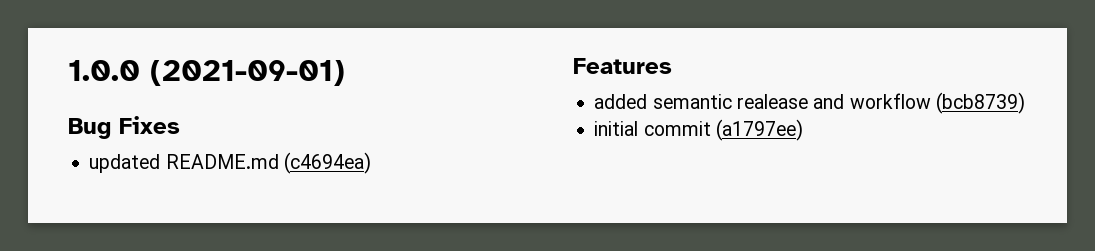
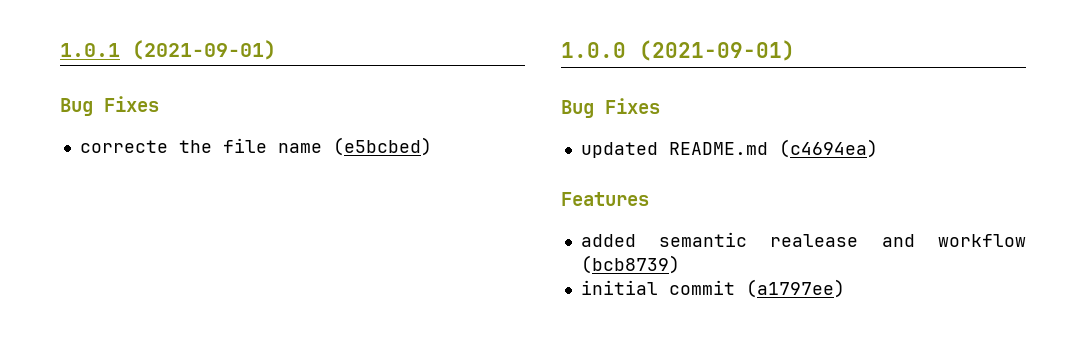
+ 1.0.1 (2021-09-01)
+ Bug Fixes
+ correcte the file name (e5bcbed)

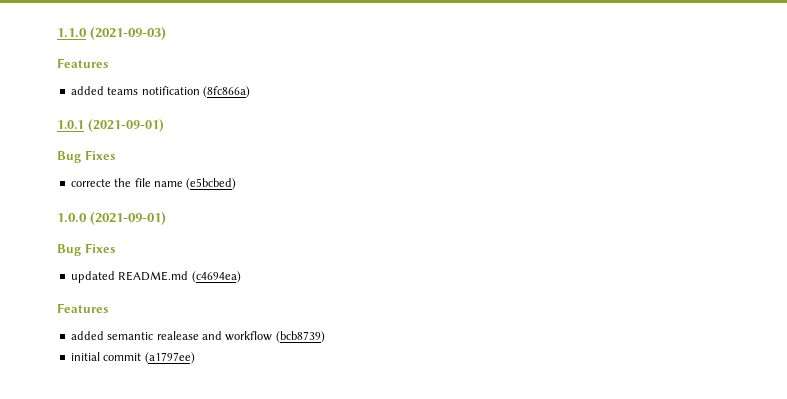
+ 1.1.0 (2021-09-03)
+ Features
+ added teams notification (8fc866a)

